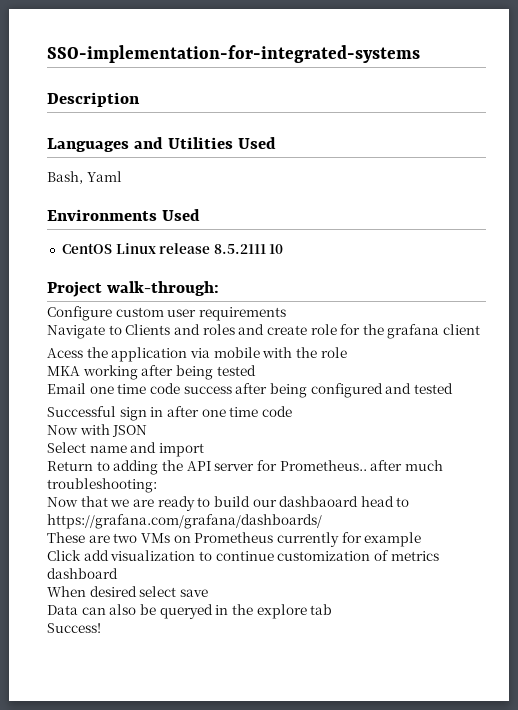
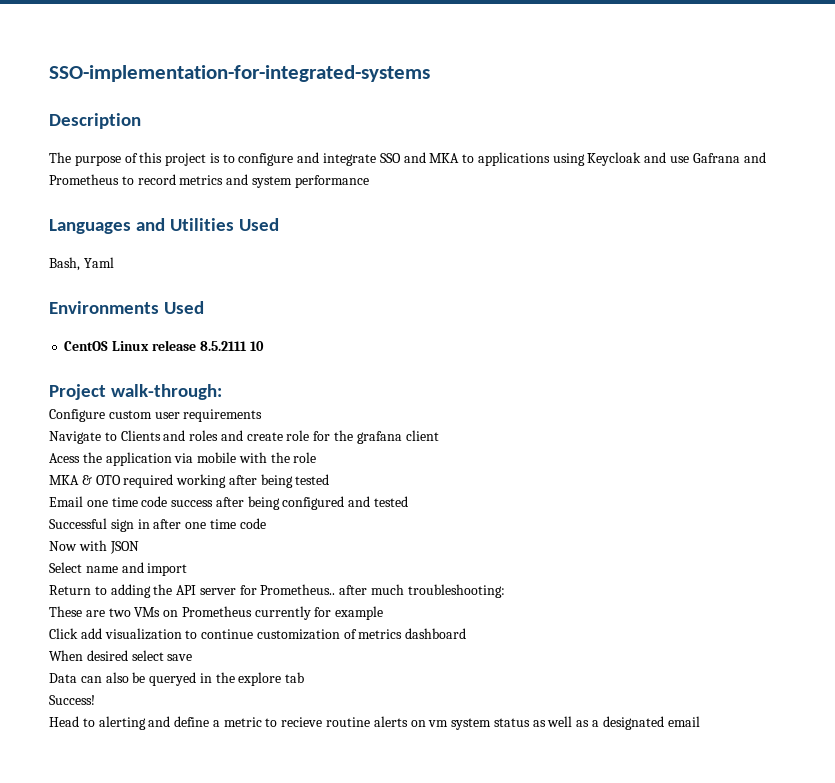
+ The purpose of this project is to configure and integrate SSO and MKA to applications using Keycloak and use Gafrana and Prometheus to record metrics and system performance
- MKA working after being tested
+ MKA & OTO required working after being tested
- Now that we are ready to build our dashbaoard head to https://grafana.com/grafana/dashboards/
+ Head to alerting and define a metric to recieve routine alerts on vm system status as well as a designated email

